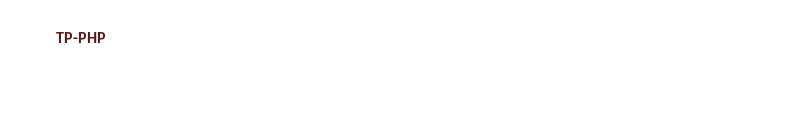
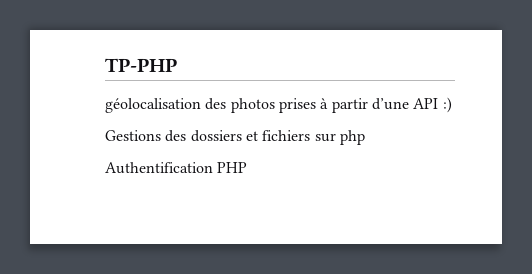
+ géolocalisation des photos prises à partir d’une API :)
+ Gestions des dossiers et fichiers sur php
+ Authentification PHP

